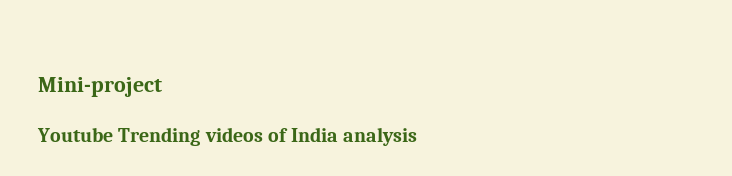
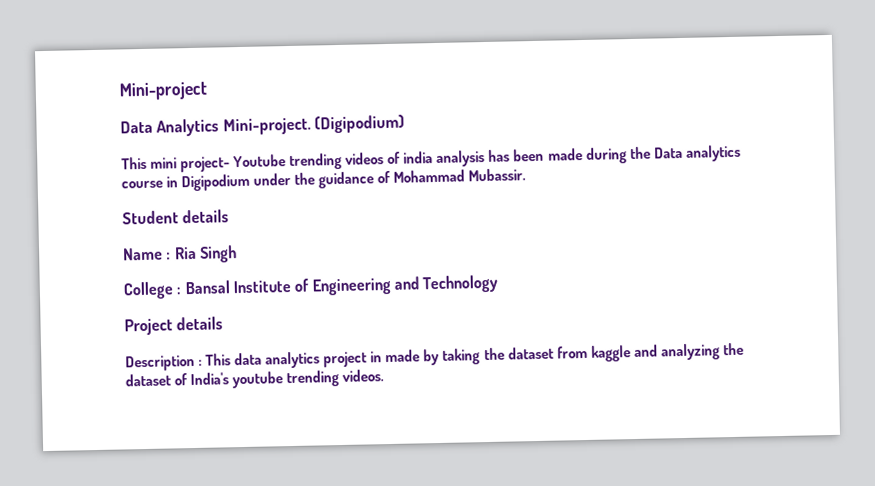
- Youtube Trending videos of India analysis
+ Data Analytics Mini-project. (Digipodium)
+ This mini project- Youtube trending videos of india analysis has been made during the Data analytics course in Digipodium under the guidance of Mohammad Mubassir.
+ Student details
+ Name : Ria Singh
+ College : Bansal Institute of Engineering and Technology
+ Project details
+ Description : This data analytics project in made by taking the dataset from kaggle and analyzing the dataset of India's youtube trending videos.

